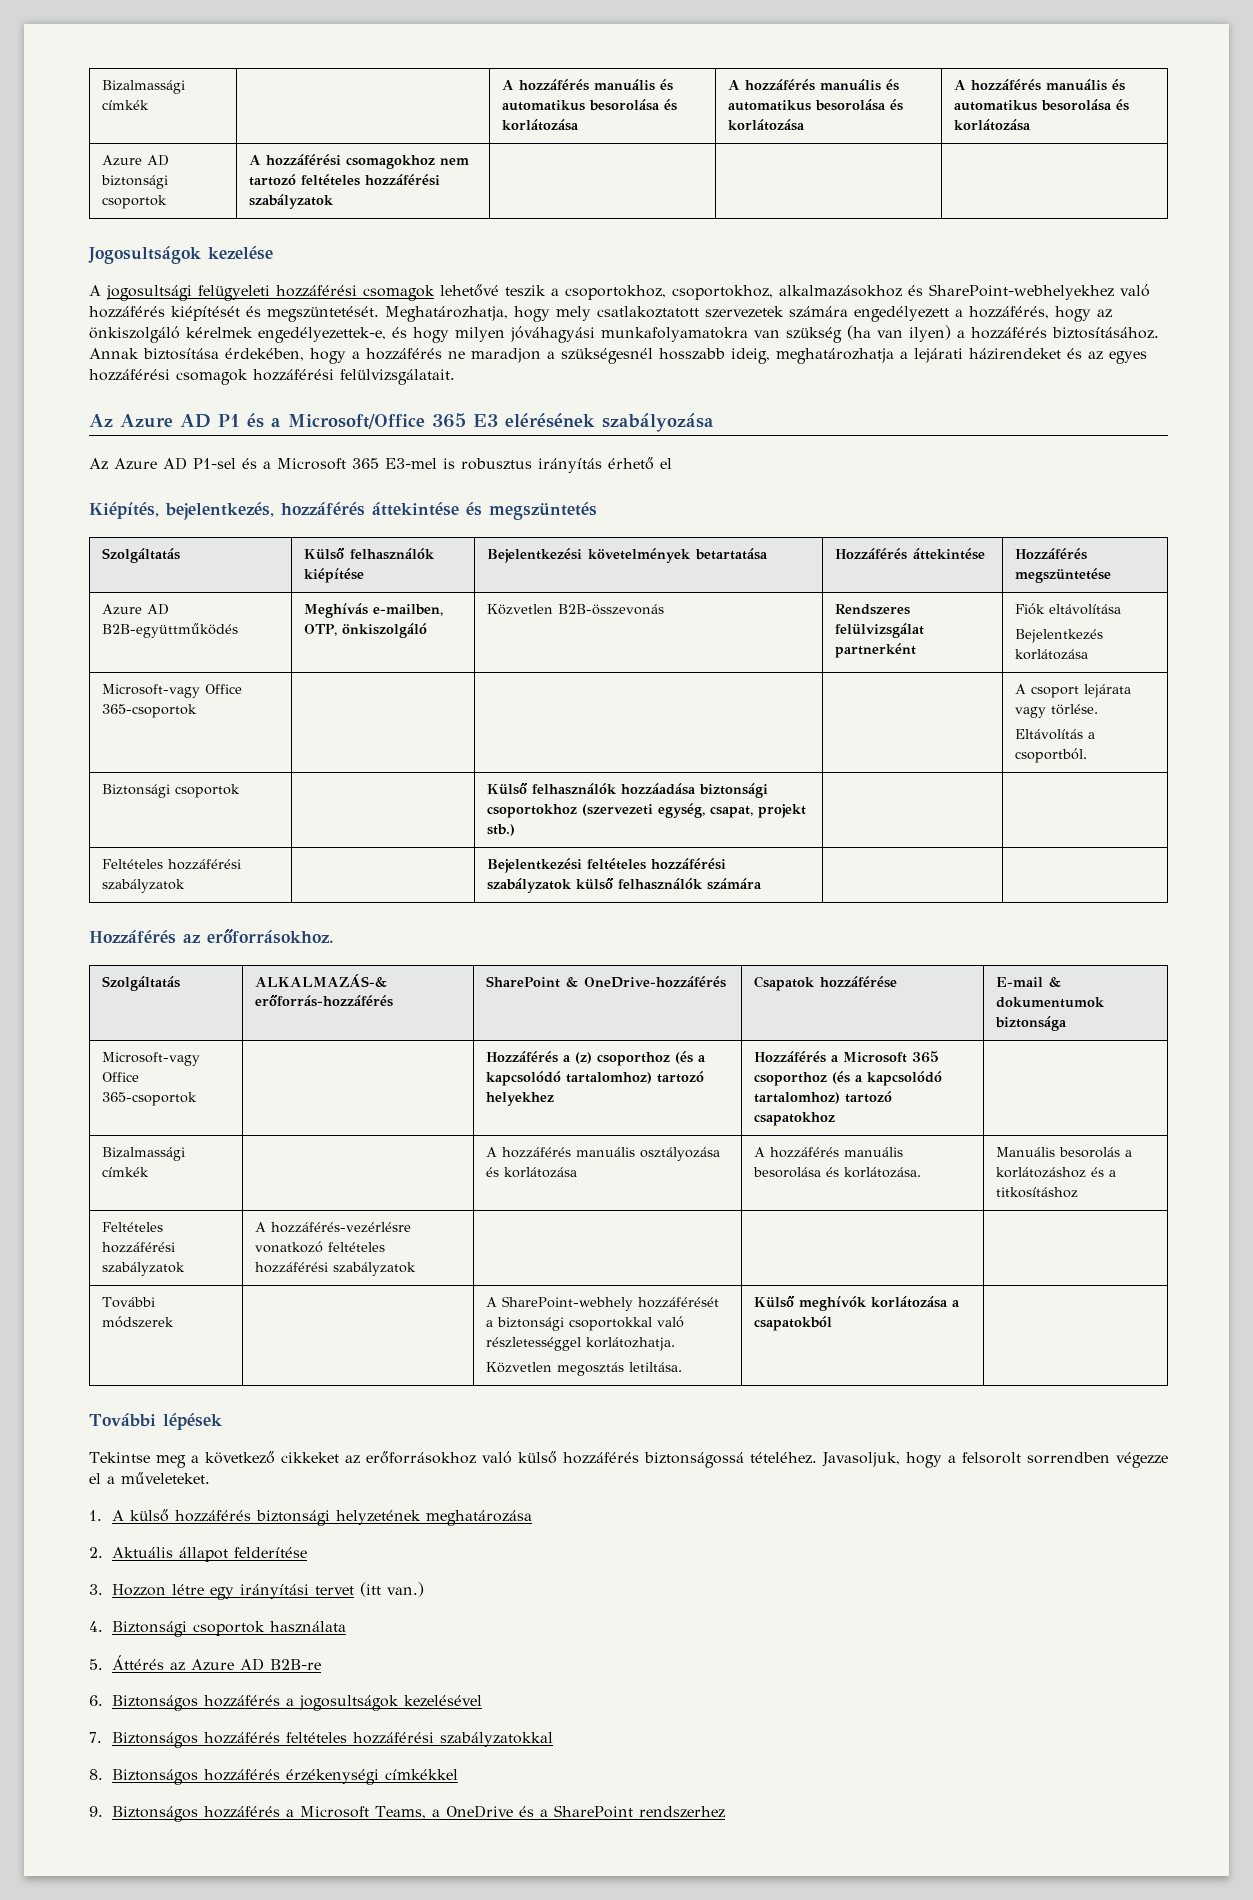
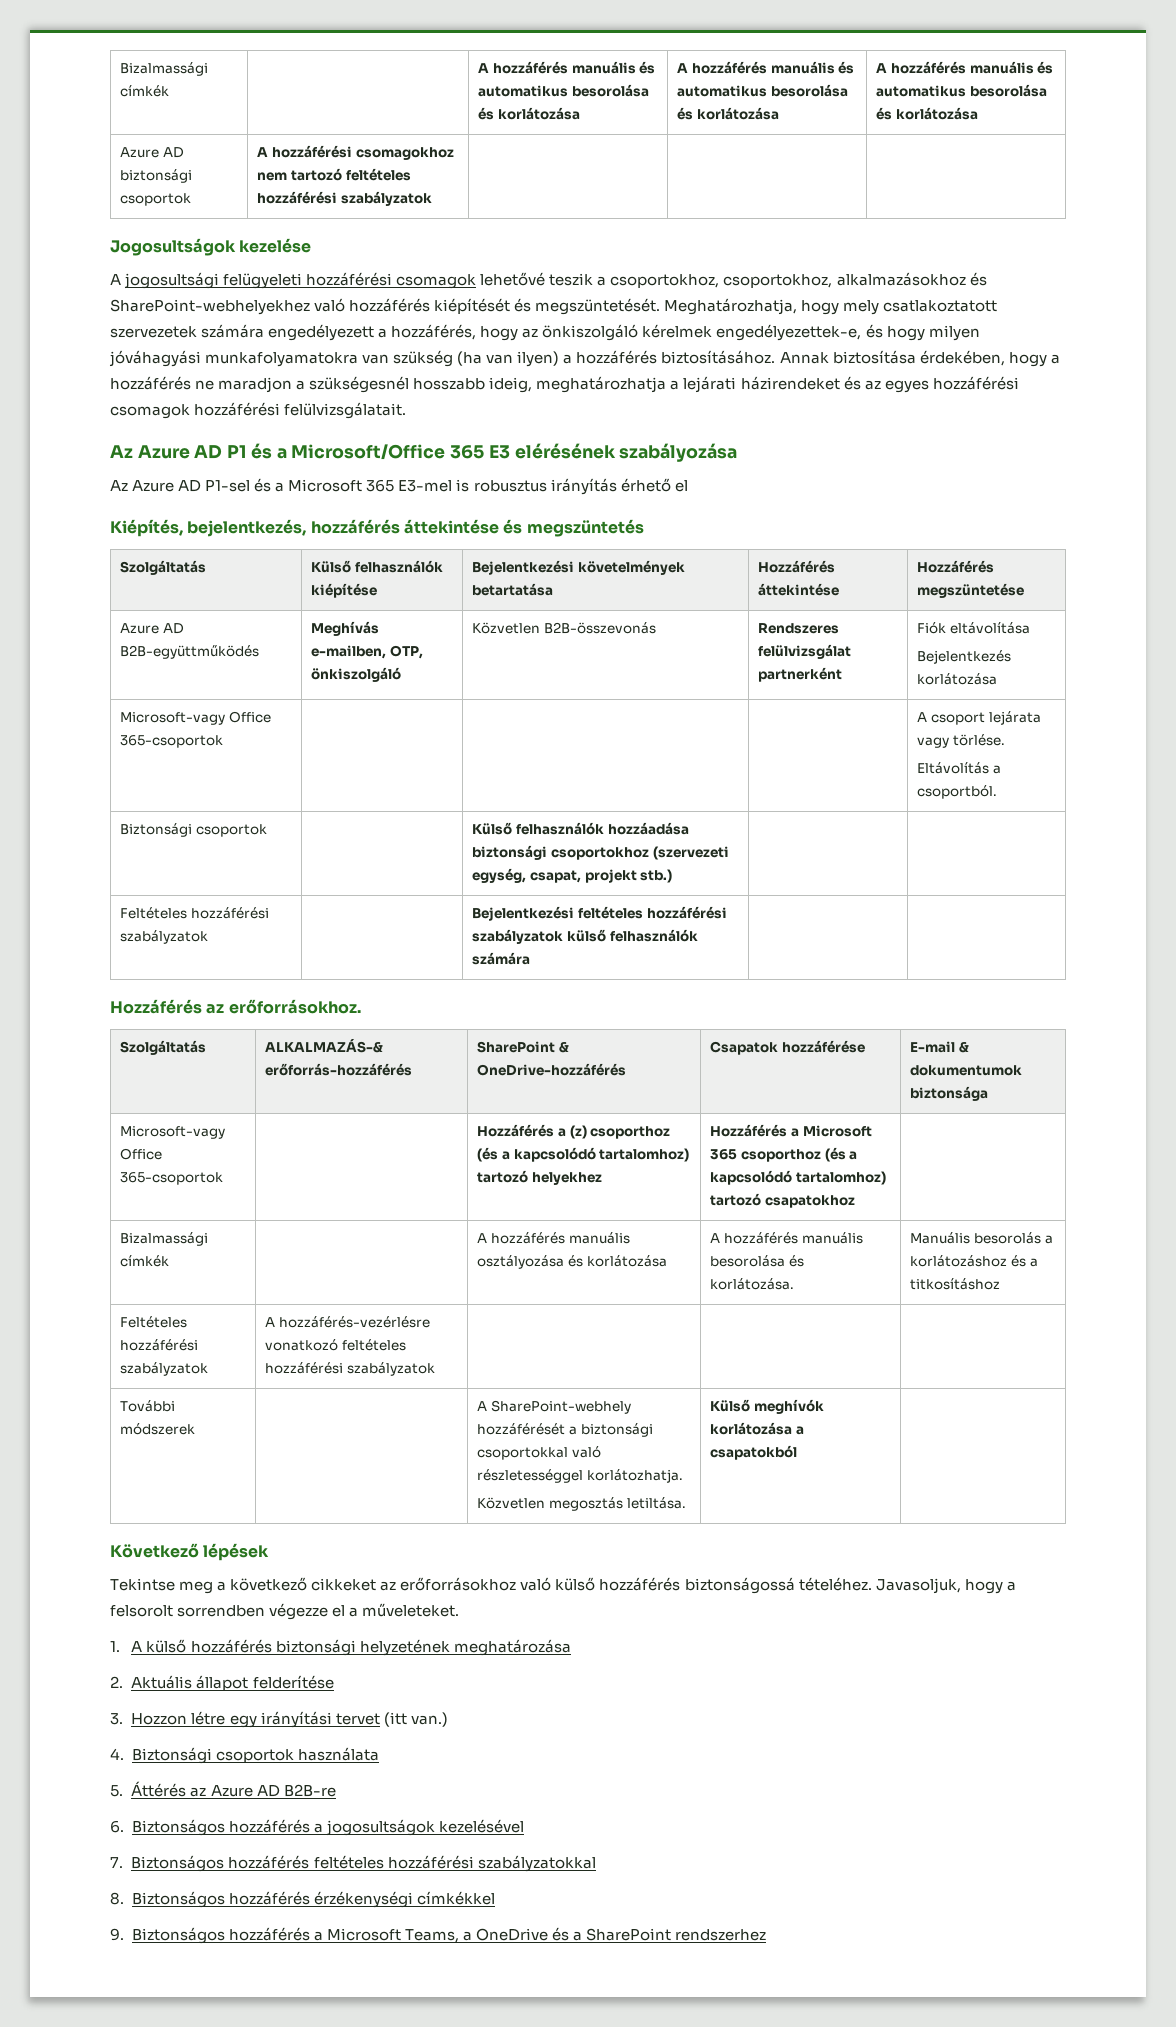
- További lépések
+ Következő lépések

